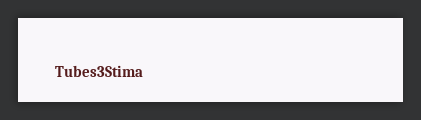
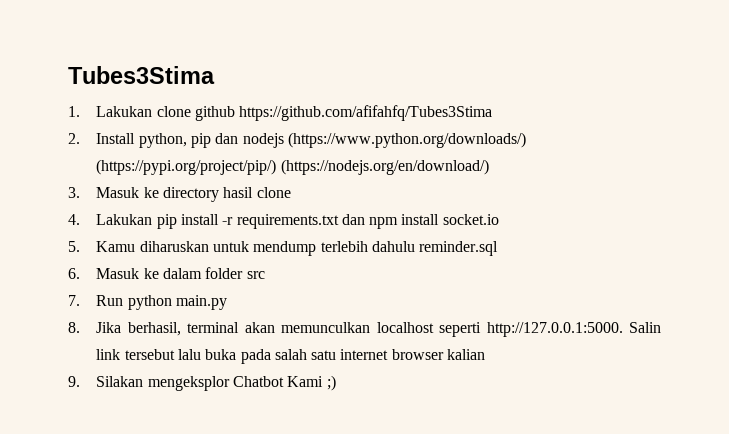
+ 1. Lakukan clone github https://github.com/afifahfq/Tubes3Stima
+ 2. Install python, pip dan nodejs (https://www.python.org/downloads/) (https://pypi.org/project/pip/) (https://nodejs.org/en/download/)
+ 3. Masuk ke directory hasil clone
+ 4. Lakukan pip install -r requirements.txt dan npm install socket.io
+ 5. Kamu diharuskan untuk mendump terlebih dahulu reminder.sql
+ 6. Masuk ke dalam folder src
+ 7. Run python main.py
+ 8. Jika berhasil, terminal akan memunculkan localhost seperti http://127.0.0.1:5000. Salin link tersebut lalu buka pada salah satu internet browser kalian
+ 9. Silakan mengeksplor Chatbot Kami ;)

